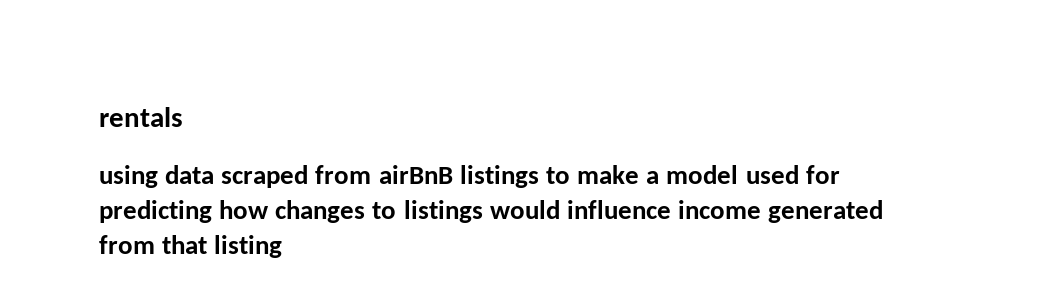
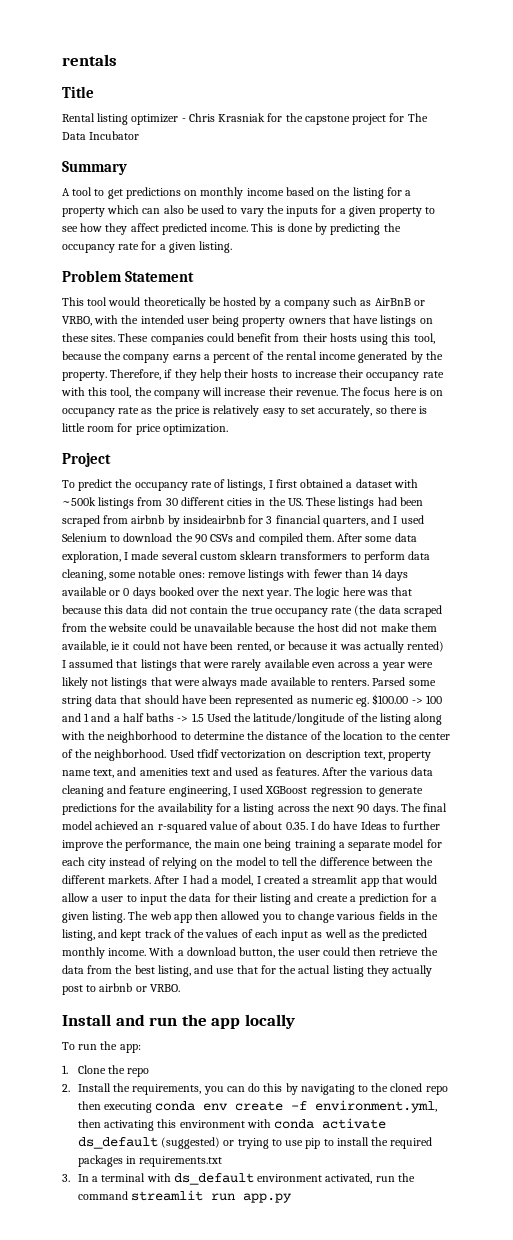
- using data scraped from airBnB listings to make a model used for predicting how changes to listings would influence income generated from that listing
+ Title
+ Rental listing optimizer - Chris Krasniak for the capstone project for The Data Incubator
+ Summary
+ A tool to get predictions on monthly income based on the listing for a property which can also be used to vary the inputs for a given property to see how they affect predicted income. This is done by predicting the occupancy rate for a given listing.
+ Problem Statement
+ This tool would theoretically be hosted by a company such as AirBnB or VRBO, with the intended user being property owners that have listings on these sites. These companies could benefit from their hosts using this tool, because the company earns a percent of the rental income generated by the property. Therefore, if they help their hosts to increase their occupancy rate with this tool, the company will increase their revenue. The focus here is on occupancy rate as the price is relatively easy to set accurately, so there is little room for price optimization.
+ Project
+ To predict the occupancy rate of listings, I first obtained a dataset with ~500k listings from 30 different cities in the US. These listings had been scraped from airbnb by insideairbnb for 3 financial quarters, and I used Selenium to download the 90 CSVs and compiled them. After some data exploration, I made several custom sklearn transformers to perform data cleaning, some notable ones: remove listings with fewer than 14 days available or 0 days booked over the next year. The logic here was that because this data did not contain the true occupancy rate (the data scraped from the website could be unavailable because the host did not make them available, ie it could not have been rented, or because it was actually rented) I assumed that listings that were rarely available even across a year were likely not listings that were always made available to renters. Parsed some string data that should have been represented as numeric eg. $100.00 -> 100 and 1 and a half baths -> 1.5 Used the latitude/longitude of the listing along with the neighborhood to determine the distance of the location to the center of the neighborhood. Used tfidf vectorization on description text, property name text, and amenities text and used as features. After the various data cleaning and feature engineering, I used XGBoost regression to generate predictions for the availability for a listing across the next 90 days. The final model achieved an r-squared value of about 0.35. I do have Ideas to further improve the performance, the main one being training a separate model for each city instead of relying on the model to tell the difference between the different markets. After I had a model, I created a streamlit app that would allow a user to input the data for their listing and create a prediction for a given listing. The web app then allowed you to change various fields in the listing, and kept track of the values of each input as well as the predicted monthly income. With a download button, the user could then retrieve the data from the best listing, and use that for the actual listing they actually post to airbnb or VRBO.
+ Install and run the app locally
+ To run the app:
+ 1. Clone the repo
+ 2. Install the requirements, you can do this by navigating to the cloned repo then executing conda env create -f environment.yml, then activating this environment with conda activate ds_default (suggested) or trying to use pip to install the required packages in requirements.txt
+ 3. In a terminal with ds_default environment activated, run the command streamlit run app.py

